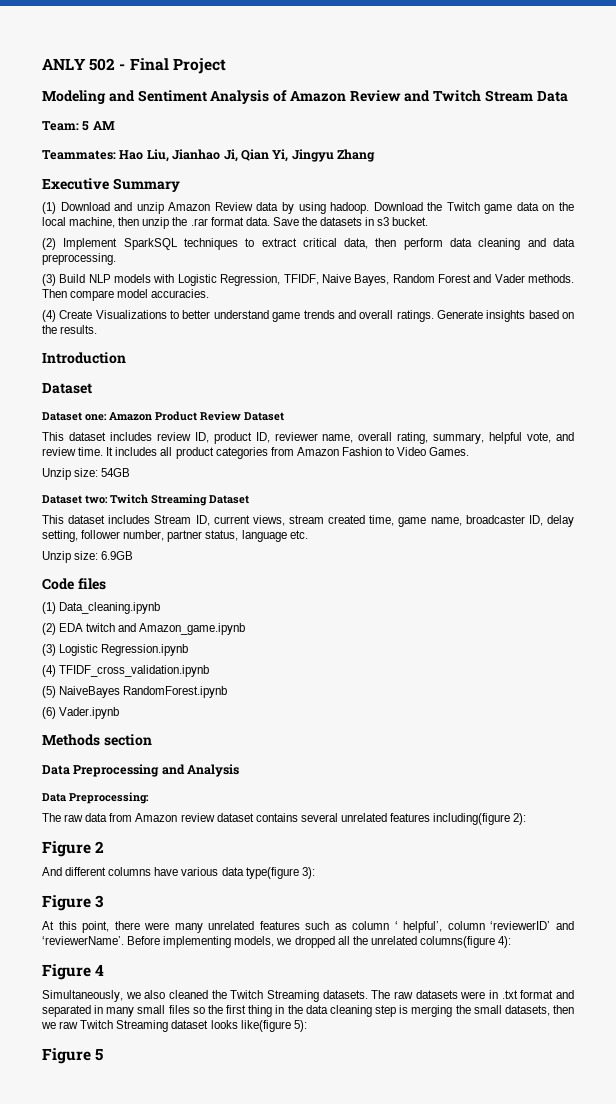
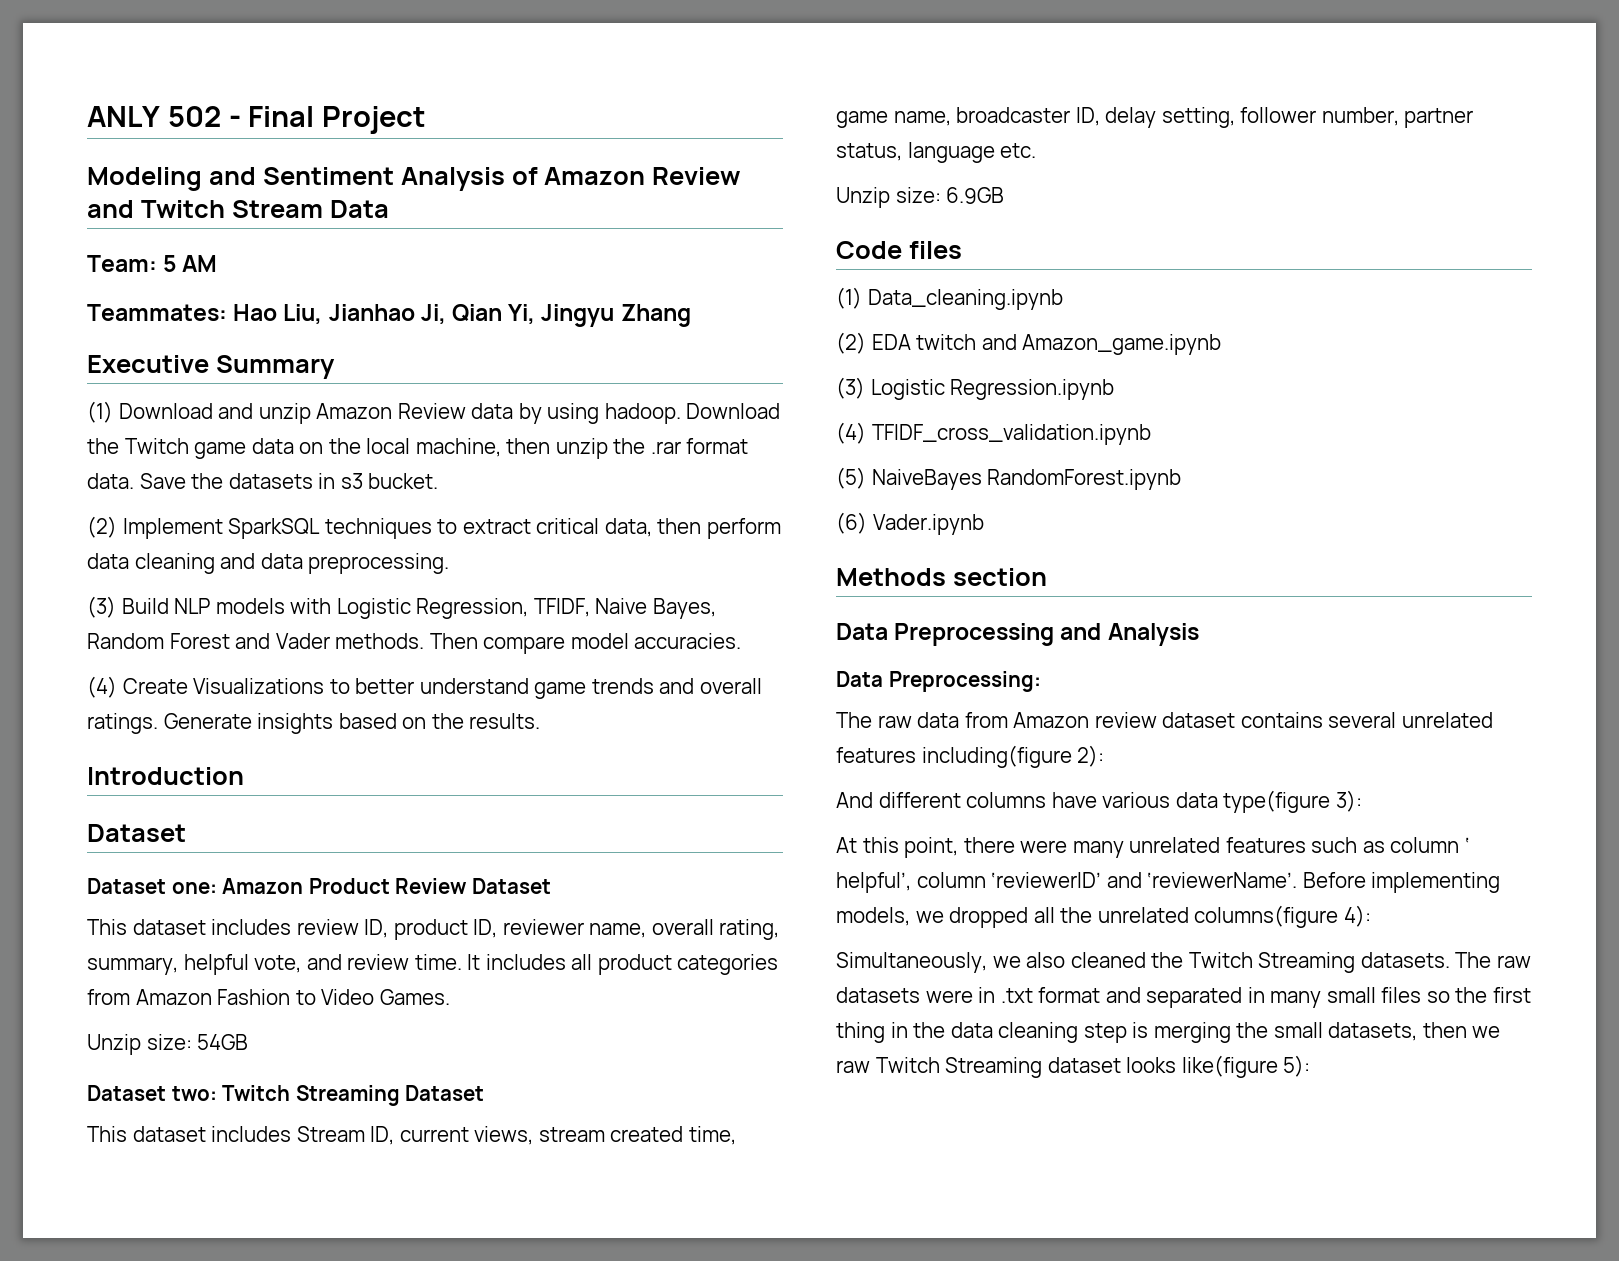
- Figure 2
- Figure 3
- Figure 4
- Figure 5

